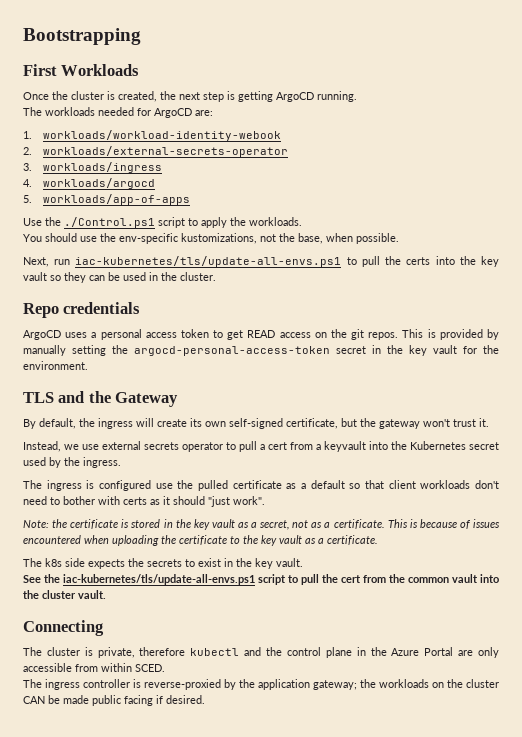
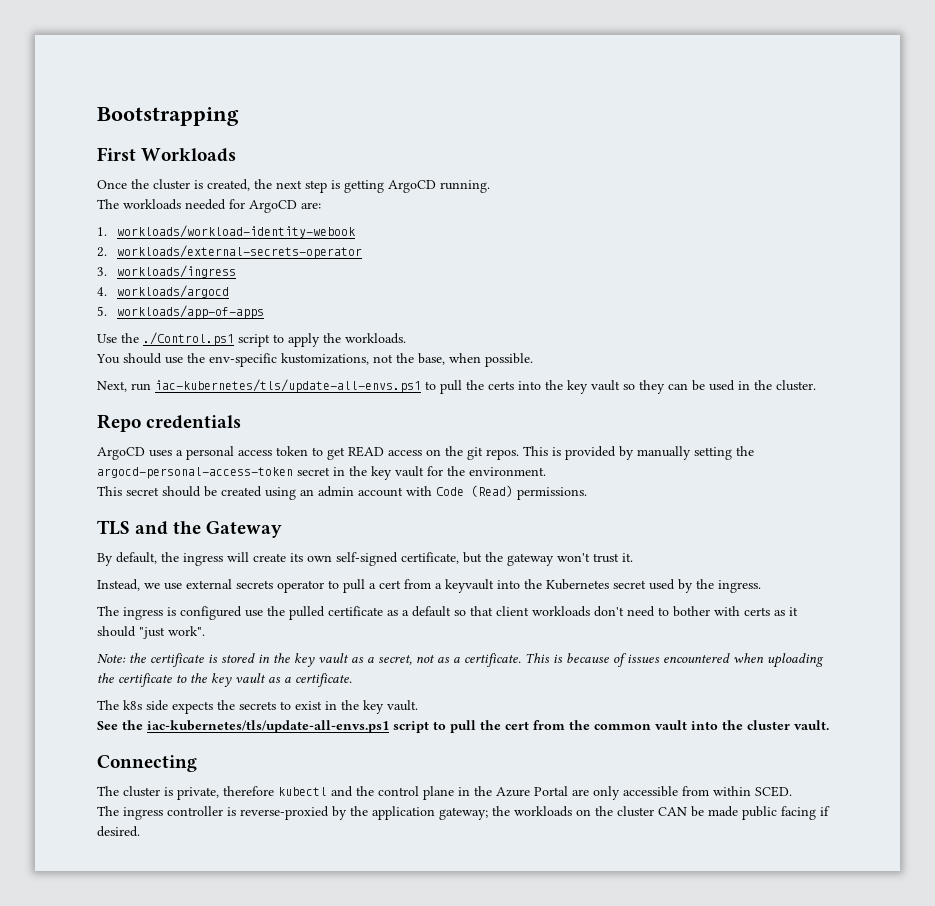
+ This secret should be created using an admin account with Code (Read) permissions.

